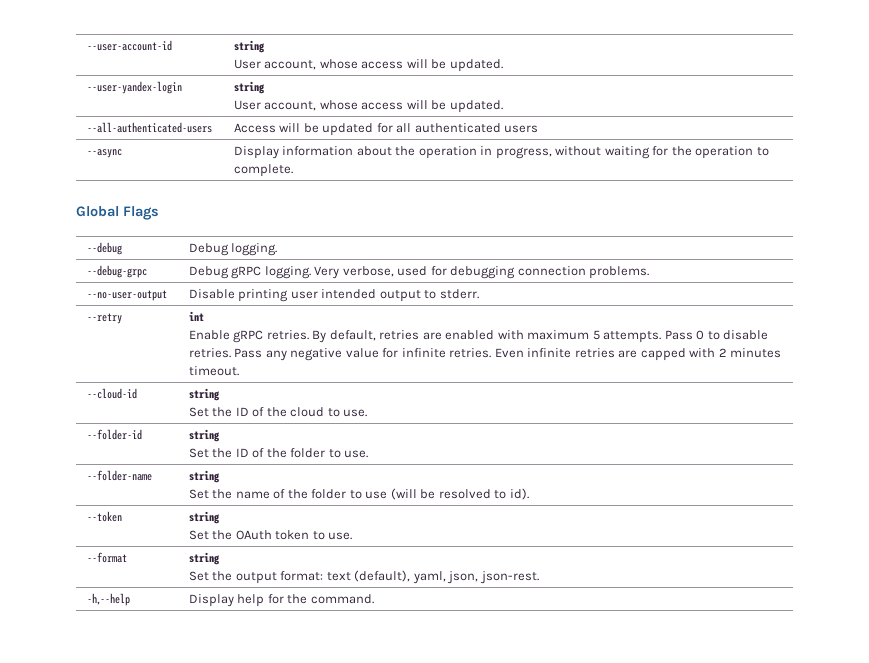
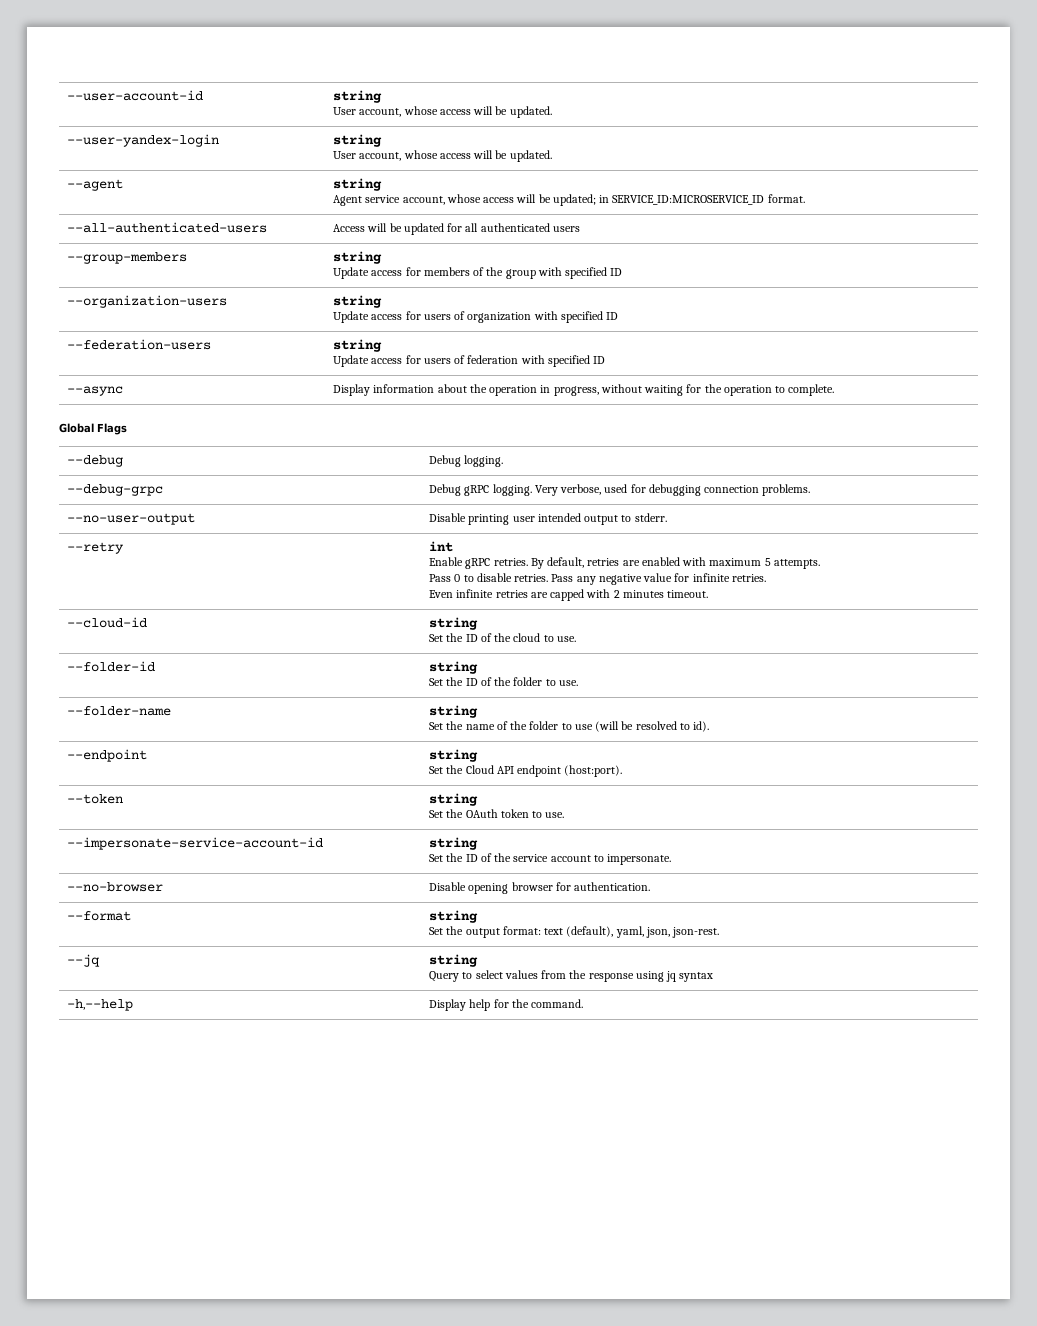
+ --agent | string
+ Agent service account, whose access will be updated; in SERVICE_ID:MICROSERVICE_ID format.
+ --group-members | string
+ Update access for members of the group with specified ID
+ --organization-users | string
+ Update access for users of organization with specified ID
+ --federation-users | string
+ Update access for users of federation with specified ID
  --retry | int
- Enable gRPC retries. By default, retries are enabled with maximum 5 attempts. Pass 0 to disable retries. Pass any negative value for infinite retries. Even infinite retries are capped with 2 minutes timeout.
+ Enable gRPC retries. By default, retries are enabled with maximum 5 attempts.
+ Pass 0 to disable retries. Pass any negative value for infinite retries.
+ Even infinite retries are capped with 2 minutes timeout.
+ --endpoint | string
+ Set the Cloud API endpoint (host:port).
+ --impersonate-service-account-id | string
+ Set the ID of the service account to impersonate.
+ --no-browser | Disable opening browser for authentication.
+ --jq | string
+ Query to select values from the response using jq syntax

